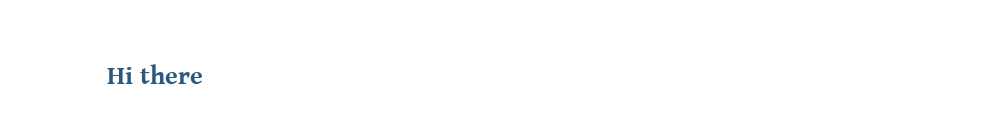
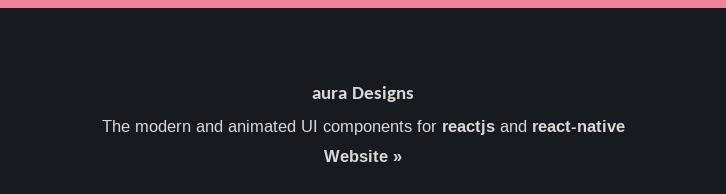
- Hi there
+ aura Designs
+ The modern and animated UI components for reactjs and react-native
+ Website »

